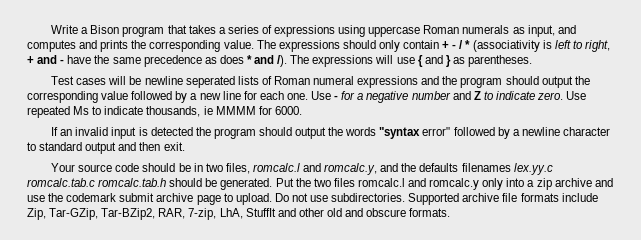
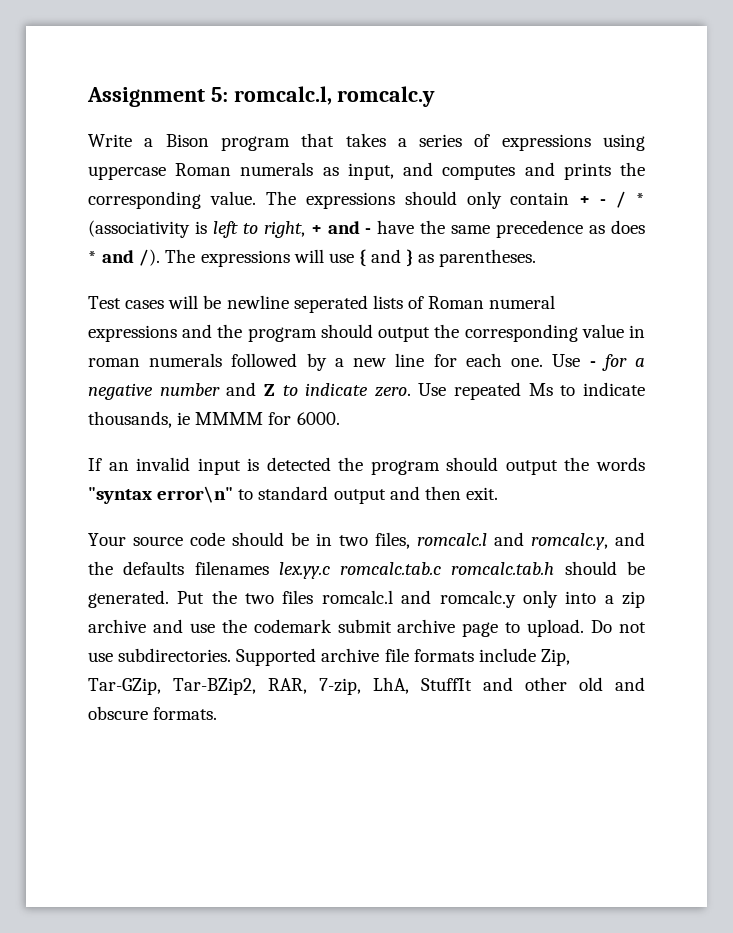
+ Assignment 5: romcalc.l, romcalc.y
- Test cases will be newline seperated lists of Roman numeral expressions and the program should output the corresponding value followed by a new line for each one.
+ Test cases will be newline seperated lists of Roman numeral expressions and the program should output the corresponding value in roman numerals followed by a new line for each one.
- If an invalid input is detected the program should output the words "syntax error" followed by a newline character to standard output and then exit.
+ If an invalid input is detected the program should output the words "syntax error\n" to standard output and then exit.

